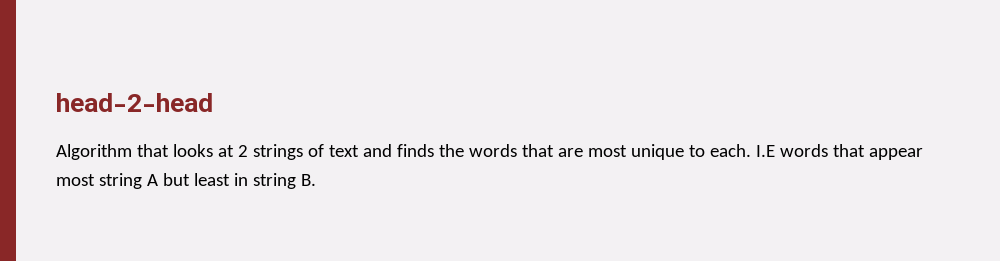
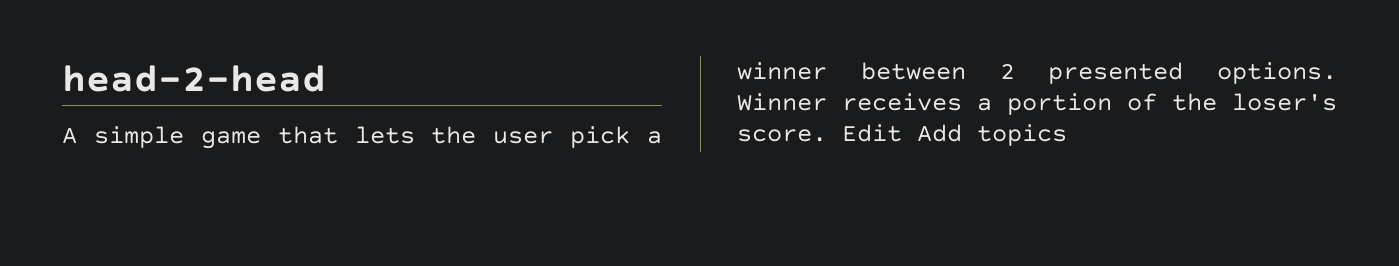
- Algorithm that looks at 2 strings of text and finds the words that are most unique to each. I.E words that appear most string A but least in string B.
+ A simple game that lets the user pick a winner between 2 presented options. Winner receives a portion of the loser's score. Edit Add topics

